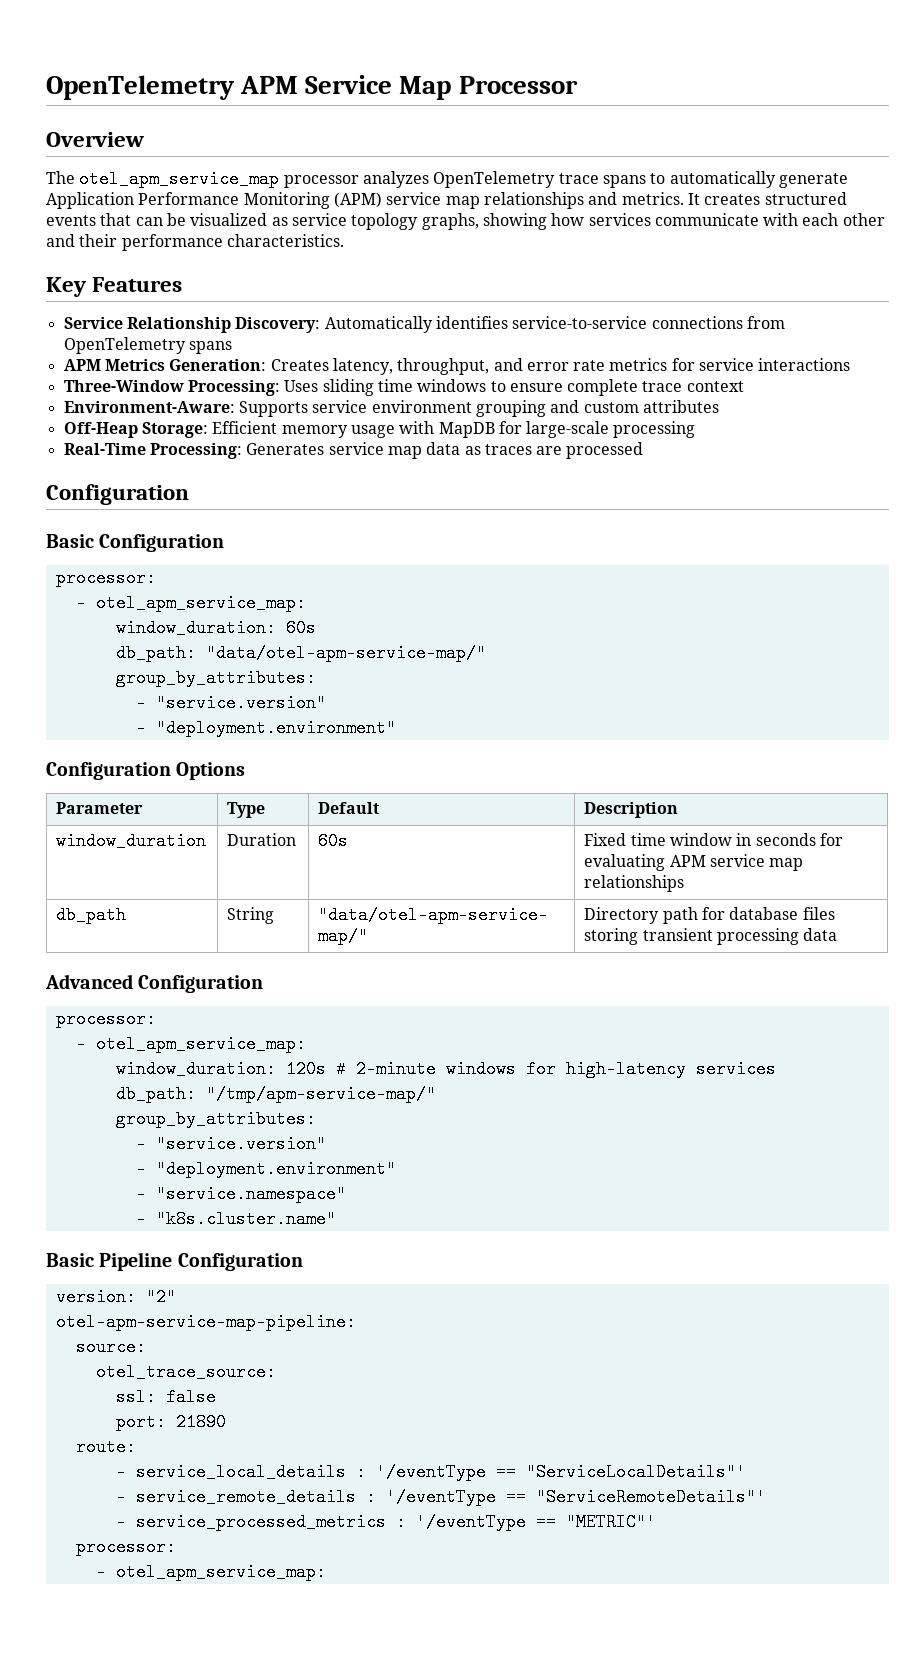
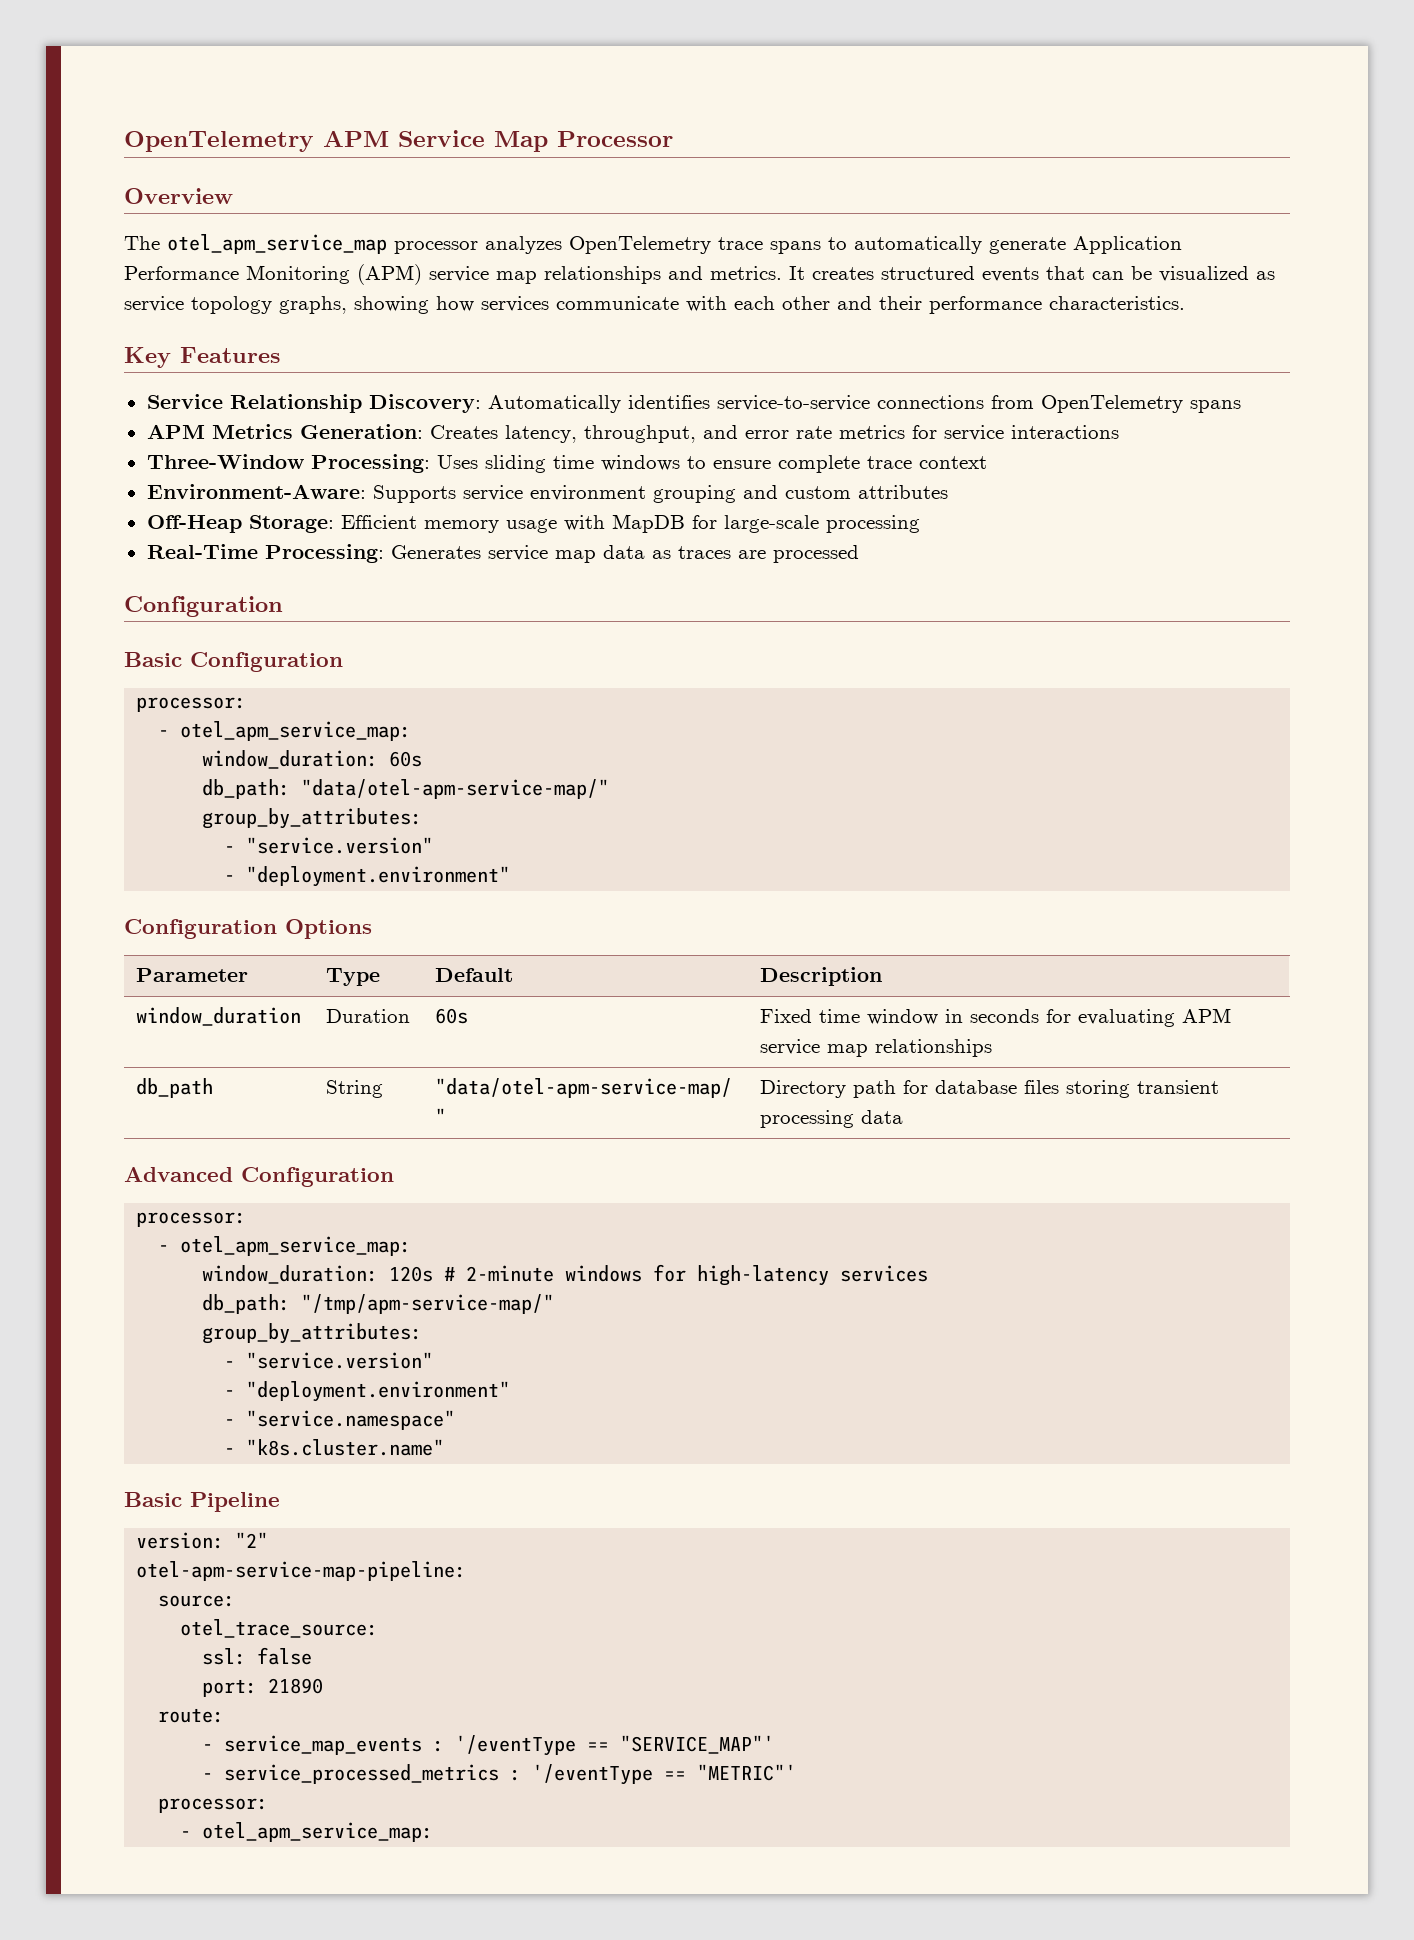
- Basic Pipeline Configuration
+ Basic Pipeline
- - service_local_details : '/eventType == "ServiceLocalDetails"'
- - service_remote_details : '/eventType == "ServiceRemoteDetails"'
+ - service_map_events : '/eventType == "SERVICE_MAP"'

